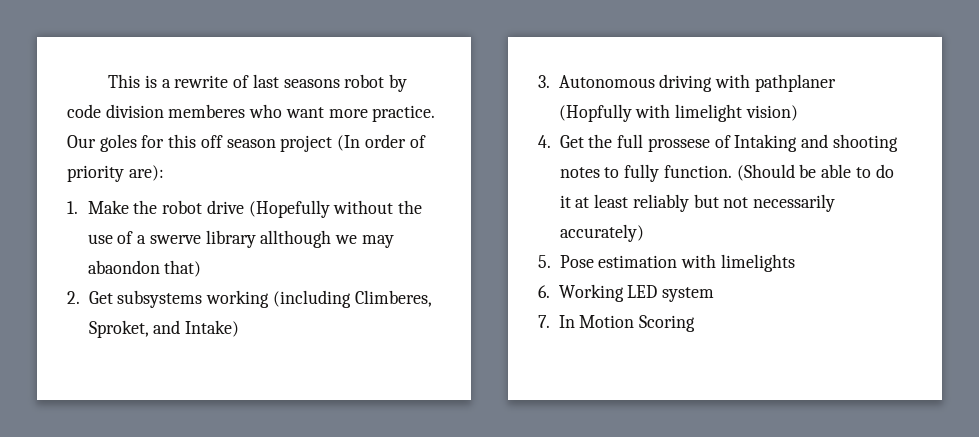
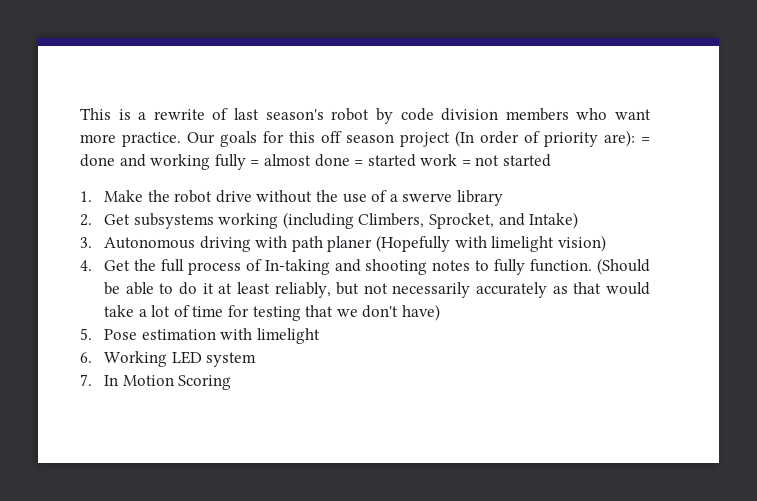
- This is a rewrite of last seasons robot by code division memberes who want more practice.
+ This is a rewrite of last season's robot by code division members who want more practice.
- Our goles for this off season project (In order of priority are):
+ Our goals for this off season project (In order of priority are): = done and working fully = almost done = started work = not started
- 1. Make the robot drive (Hopefully without the use of a swerve library allthough we may abaondon that)
+ 1. Make the robot drive without the use of a swerve library
- 2. Get subsystems working (including Climberes, Sproket, and Intake)
+ 2. Get subsystems working (including Climbers, Sprocket, and Intake)
- 3. Autonomous driving with pathplaner (Hopfully with limelight vision)
+ 3. Autonomous driving with path planer (Hopefully with limelight vision)
- 4. Get the full prossese of Intaking and shooting notes to fully function.
+ 4. Get the full process of In-taking and shooting notes to fully function.
- (Should be able to do it at least reliably but not necessarily accurately)
+ (Should be able to do it at least reliably, but not necessarily accurately as that would take a lot of time for testing that we don't have)
- 5. Pose estimation with limelights
+ 5. Pose estimation with limelight

